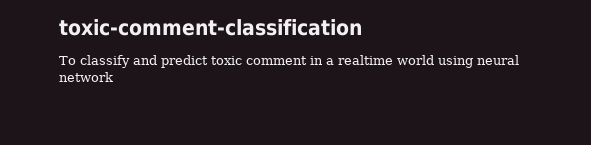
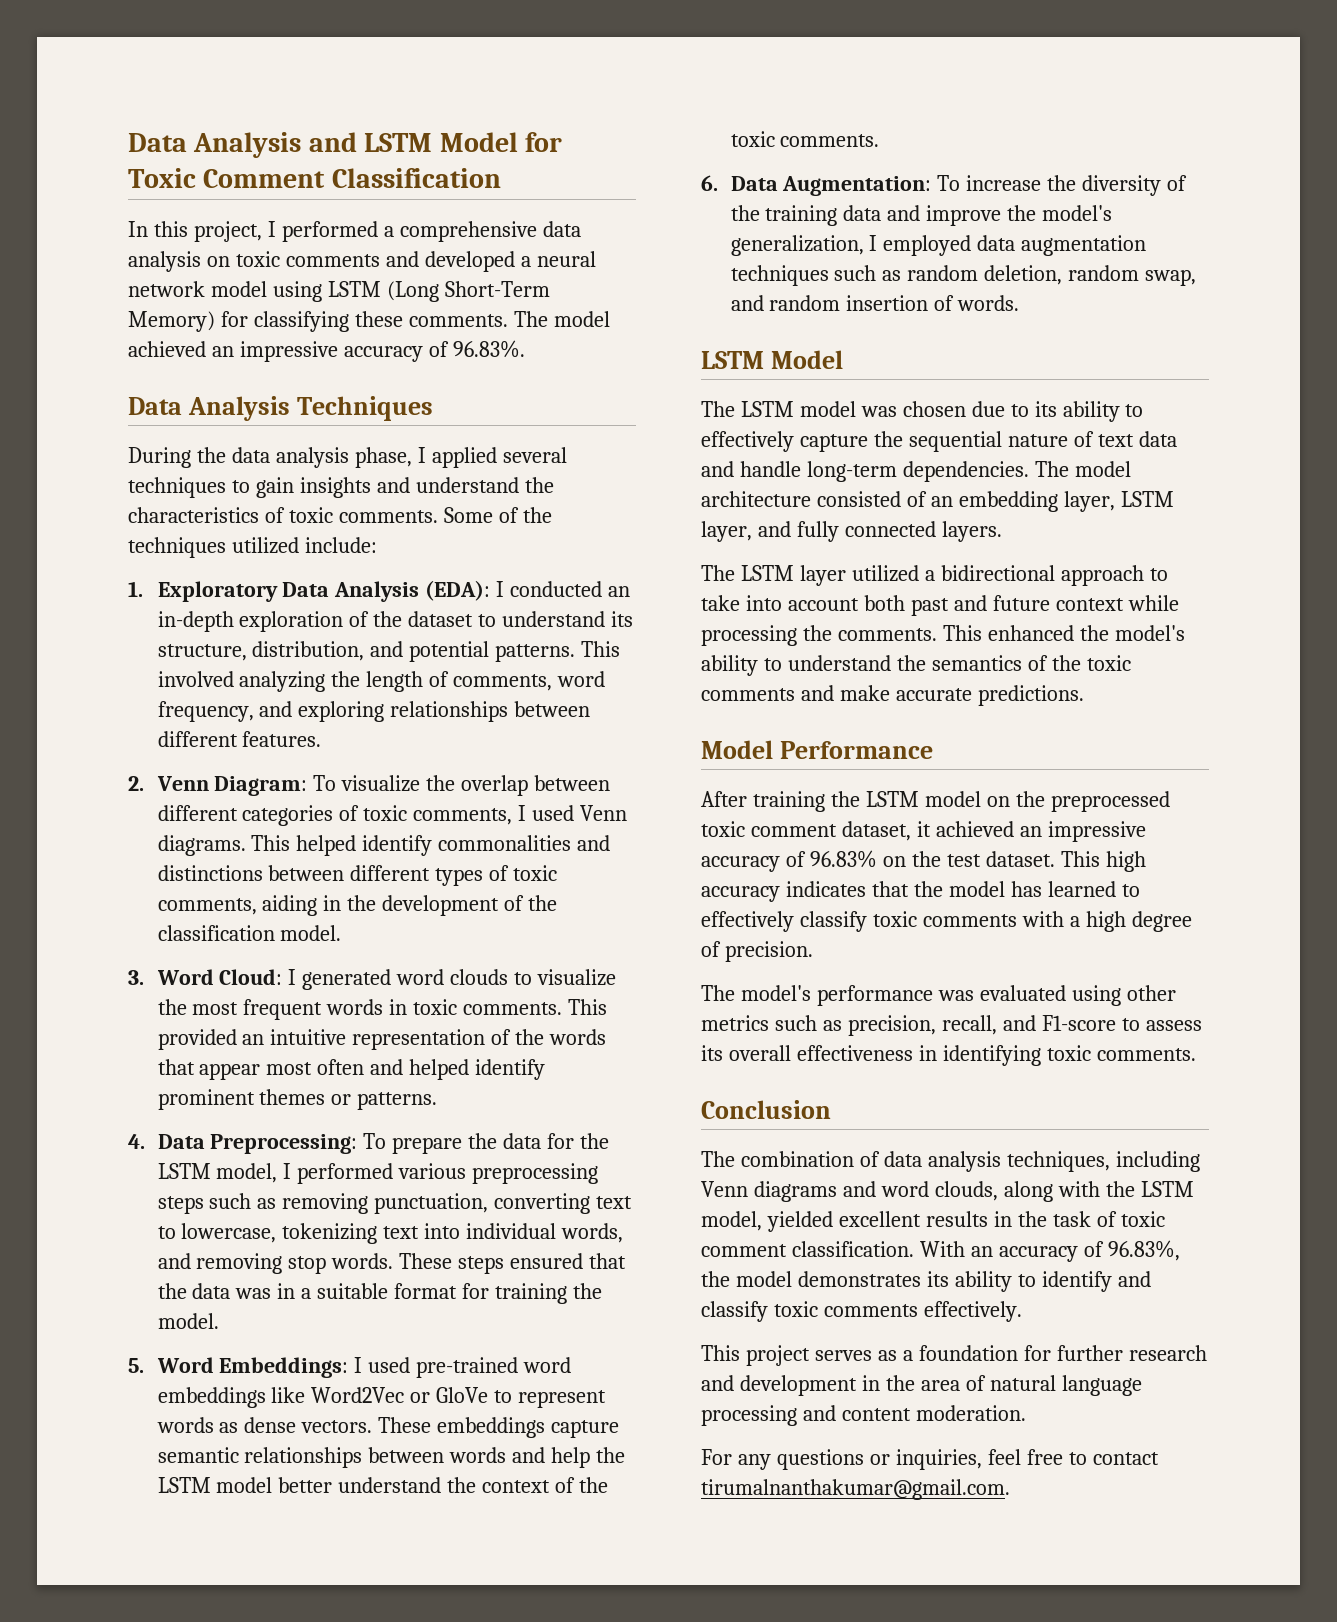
- toxic-comment-classification
- To classify and predict toxic comment in a realtime world using neural network
+ Data Analysis and LSTM Model for Toxic Comment Classification
+ In this project, I performed a comprehensive data analysis on toxic comments and developed a neural network model using LSTM (Long Short-Term Memory) for classifying these comments. The model achieved an impressive accuracy of 96.83%.
+ Data Analysis Techniques
+ During the data analysis phase, I applied several techniques to gain insights and understand the characteristics of toxic comments. Some of the techniques utilized include:
+ 1. Exploratory Data Analysis (EDA): I conducted an in-depth exploration of the dataset to understand its structure, distribution, and potential patterns. This involved analyzing the length of comments, word frequency, and exploring relationships between different features.
+ 2. Venn Diagram: To visualize the overlap between different categories of toxic comments, I used Venn diagrams. This helped identify commonalities and distinctions between different types of toxic comments, aiding in the development of the classification model.
+ 3. Word Cloud: I generated word clouds to visualize the most frequent words in toxic comments. This provided an intuitive representation of the words that appear most often and helped identify prominent themes or patterns.
+ 4. Data Preprocessing: To prepare the data for the LSTM model, I performed various preprocessing steps such as removing punctuation, converting text to lowercase, tokenizing text into individual words, and removing stop words. These steps ensured that the data was in a suitable format for training the model.
+ 5. Word Embeddings: I used pre-trained word embeddings like Word2Vec or GloVe to represent words as dense vectors. These embeddings capture semantic relationships between words and help the LSTM model better understand the context of the toxic comments.
+ 6. Data Augmentation: To increase the diversity of the training data and improve the model's generalization, I employed data augmentation techniques such as random deletion, random swap, and random insertion of words.
+ LSTM Model
+ The LSTM model was chosen due to its ability to effectively capture the sequential nature of text data and handle long-term dependencies. The model architecture consisted of an embedding layer, LSTM layer, and fully connected layers.
+ The LSTM layer utilized a bidirectional approach to take into account both past and future context while processing the comments. This enhanced the model's ability to understand the semantics of the toxic comments and make accurate predictions.
+ Model Performance
+ After training the LSTM model on the preprocessed toxic comment dataset, it achieved an impressive accuracy of 96.83% on the test dataset. This high accuracy indicates that the model has learned to effectively classify toxic comments with a high degree of precision.
+ The model's performance was evaluated using other metrics such as precision, recall, and F1-score to assess its overall effectiveness in identifying toxic comments.
+ Conclusion
+ The combination of data analysis techniques, including Venn diagrams and word clouds, along with the LSTM model, yielded excellent results in the task of toxic comment classification. With an accuracy of 96.83%, the model demonstrates its ability to identify and classify toxic comments effectively.
+ This project serves as a foundation for further research and development in the area of natural language processing and content moderation.
+ For any questions or inquiries, feel free to contact tirumalnanthakumar@gmail.com.

